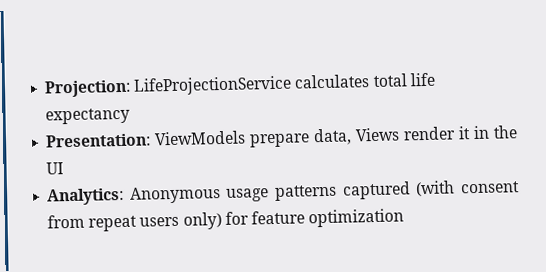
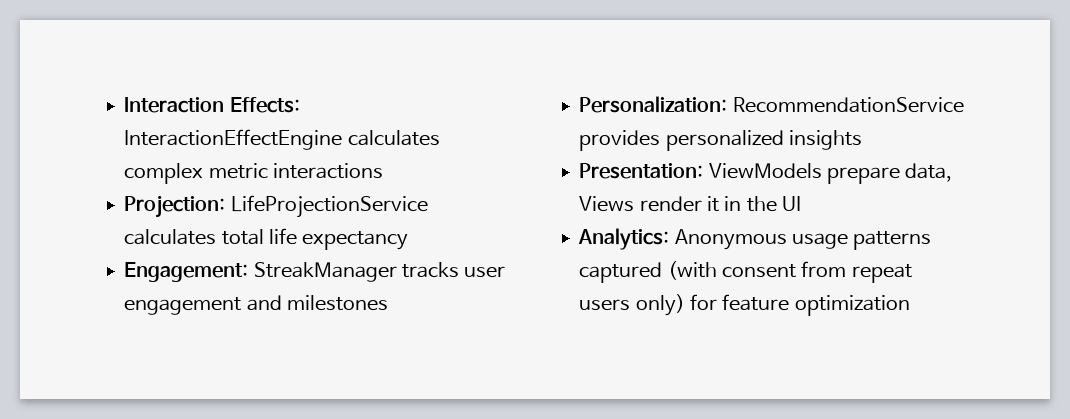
+ Interaction Effects: InteractionEffectEngine calculates complex metric interactions
+ Engagement: StreakManager tracks user engagement and milestones
+ Personalization: RecommendationService provides personalized insights

